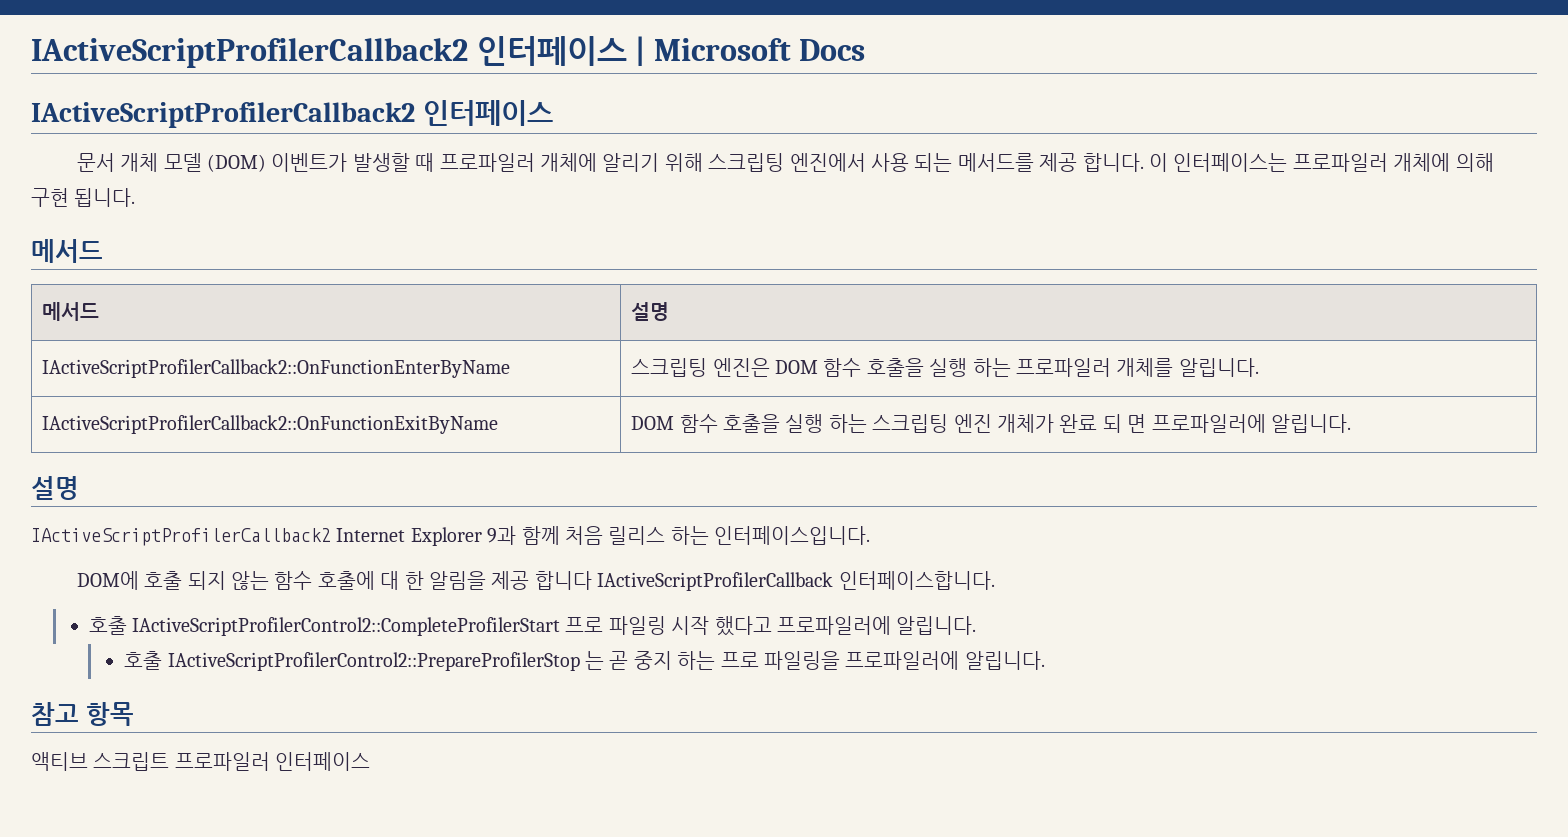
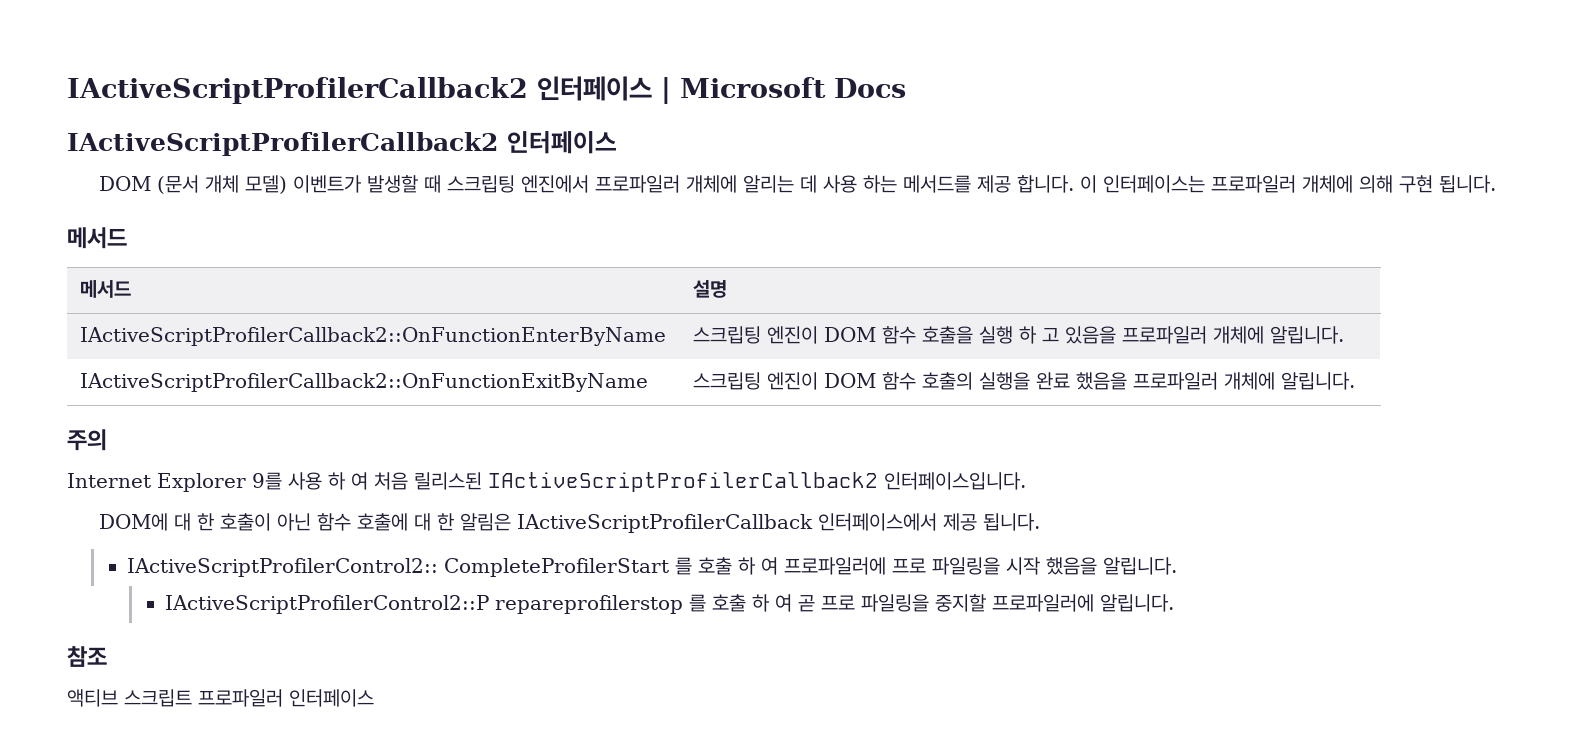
- 문서 개체 모델 (DOM) 이벤트가 발생할 때 프로파일러 개체에 알리기 위해 스크립팅 엔진에서 사용 되는 메서드를 제공 합니다.
+ DOM (문서 개체 모델) 이벤트가 발생할 때 스크립팅 엔진에서 프로파일러 개체에 알리는 데 사용 하는 메서드를 제공 합니다.
- IActiveScriptProfilerCallback2::OnFunctionEnterByName | 스크립팅 엔진은 DOM 함수 호출을 실행 하는 프로파일러 개체를 알립니다.
- IActiveScriptProfilerCallback2::OnFunctionExitByName | DOM 함수 호출을 실행 하는 스크립팅 엔진 개체가 완료 되 면 프로파일러에 알립니다.
- 설명
- IActiveScriptProfilerCallback2 Internet Explorer 9과 함께 처음 릴리스 하는 인터페이스입니다.
- DOM에 호출 되지 않는 함수 호출에 대 한 알림을 제공 합니다 IActiveScriptProfilerCallback 인터페이스합니다.
- 호출 IActiveScriptProfilerControl2::CompleteProfilerStart 프로 파일링 시작 했다고 프로파일러에 알립니다.
- 호출 IActiveScriptProfilerControl2::PrepareProfilerStop 는 곧 중지 하는 프로 파일링을 프로파일러에 알립니다.
- 참고 항목
+ IActiveScriptProfilerCallback2::OnFunctionEnterByName | 스크립팅 엔진이 DOM 함수 호출을 실행 하 고 있음을 프로파일러 개체에 알립니다.
+ IActiveScriptProfilerCallback2::OnFunctionExitByName | 스크립팅 엔진이 DOM 함수 호출의 실행을 완료 했음을 프로파일러 개체에 알립니다.
+ 주의
+ Internet Explorer 9를 사용 하 여 처음 릴리스된 IActiveScriptProfilerCallback2 인터페이스입니다.
+ DOM에 대 한 호출이 아닌 함수 호출에 대 한 알림은 IActiveScriptProfilerCallback 인터페이스에서 제공 됩니다.
+ IActiveScriptProfilerControl2:: CompleteProfilerStart 를 호출 하 여 프로파일러에 프로 파일링을 시작 했음을 알립니다.
+ IActiveScriptProfilerControl2::P repareprofilerstop 를 호출 하 여 곧 프로 파일링을 중지할 프로파일러에 알립니다.
+ 참조

